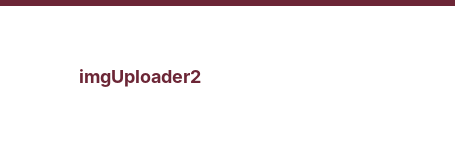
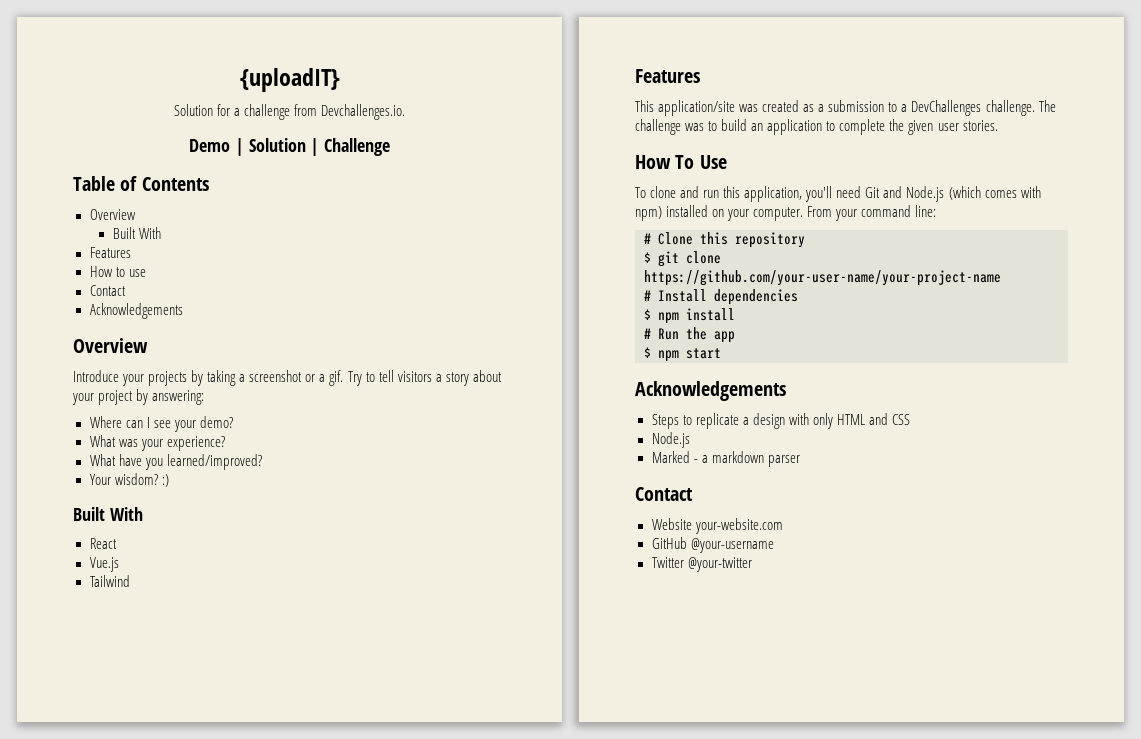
- imgUploader2
+ {uploadIT}
+ Solution for a challenge from Devchallenges.io.
+ Demo | Solution | Challenge
+ Table of Contents
+ Overview
+ Built With
+ Features
+ How to use
+ Contact
+ Acknowledgements
+ Overview
+ Introduce your projects by taking a screenshot or a gif. Try to tell visitors a story about your project by answering:
+ Where can I see your demo?
+ What was your experience?
+ What have you learned/improved?
+ Your wisdom? :)
+ Built With
+ React
+ Vue.js
+ Tailwind
+ Features
+ This application/site was created as a submission to a DevChallenges challenge. The challenge was to build an application to complete the given user stories.
+ How To Use
+ To clone and run this application, you'll need Git and Node.js (which comes with npm) installed on your computer. From your command line:
+ # Clone this repository
+ $ git clone https://github.com/your-user-name/your-project-name
+ # Install dependencies
+ $ npm install
+ # Run the app
+ $ npm start
+ Acknowledgements
+ Steps to replicate a design with only HTML and CSS
+ Node.js
+ Marked - a markdown parser
+ Contact
+ Website your-website.com
+ GitHub @your-username
+ Twitter @your-twitter

